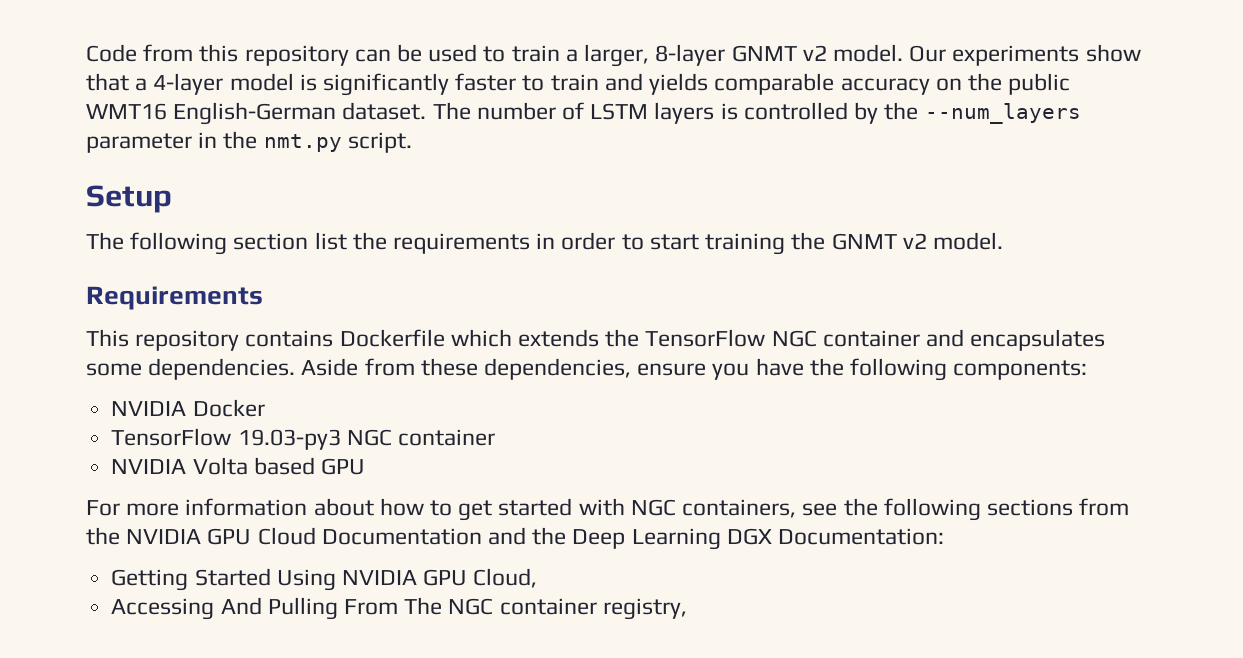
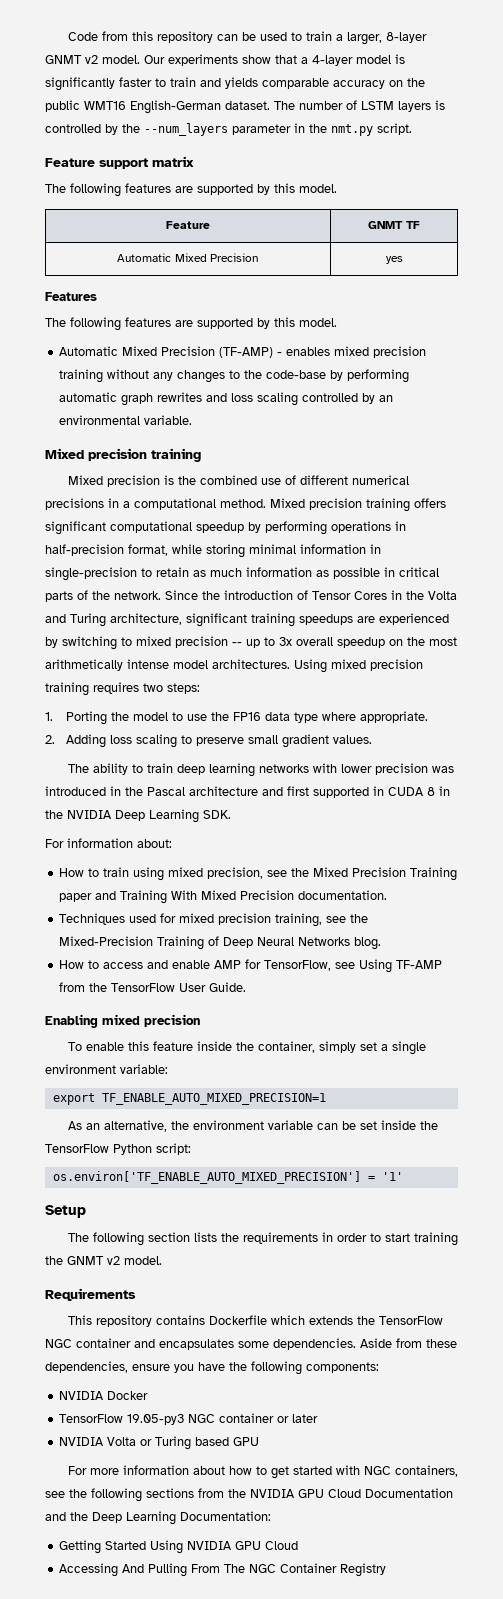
+ Feature support matrix
+ The following features are supported by this model.
+ Feature | GNMT TF
+ Automatic Mixed Precision | yes
+ Features
+ The following features are supported by this model.
+ Automatic Mixed Precision (TF-AMP) - enables mixed precision training without any changes to the code-base by performing automatic graph rewrites and loss scaling controlled by an environmental variable.
+ Mixed precision training
+ Mixed precision is the combined use of different numerical precisions in a computational method. Mixed precision training offers significant computational speedup by performing operations in half-precision format, while storing minimal information in single-precision to retain as much information as possible in critical parts of the network. Since the introduction of Tensor Cores in the Volta and Turing architecture, significant training speedups are experienced by switching to mixed precision -- up to 3x overall speedup on the most arithmetically intense model architectures. Using mixed precision training requires two steps:
+ 1. Porting the model to use the FP16 data type where appropriate.
+ 2. Adding loss scaling to preserve small gradient values.
+ The ability to train deep learning networks with lower precision was introduced in the Pascal architecture and first supported in CUDA 8 in the NVIDIA Deep Learning SDK.
+ For information about:
+ How to train using mixed precision, see the Mixed Precision Training paper and Training With Mixed Precision documentation.
+ Techniques used for mixed precision training, see the Mixed-Precision Training of Deep Neural Networks blog.
+ How to access and enable AMP for TensorFlow, see Using TF-AMP from the TensorFlow User Guide.
+ Enabling mixed precision
+ To enable this feature inside the container, simply set a single environment variable:
+ export TF_ENABLE_AUTO_MIXED_PRECISION=1
+ As an alternative, the environment variable can be set inside the TensorFlow Python script:
+ os.environ['TF_ENABLE_AUTO_MIXED_PRECISION'] = '1'
- The following section list the requirements in order to start training the GNMT v2 model.
+ The following section lists the requirements in order to start training the GNMT v2 model.
- TensorFlow 19.03-py3 NGC container
+ TensorFlow 19.05-py3 NGC container or later
- NVIDIA Volta based GPU
+ NVIDIA Volta or Turing based GPU
- For more information about how to get started with NGC containers, see the following sections from the NVIDIA GPU Cloud Documentation and the Deep Learning DGX Documentation:
+ For more information about how to get started with NGC containers, see the following sections from the NVIDIA GPU Cloud Documentation and the Deep Learning Documentation:
- Getting Started Using NVIDIA GPU Cloud,
+ Getting Started Using NVIDIA GPU Cloud
- Accessing And Pulling From The NGC container registry,
+ Accessing And Pulling From The NGC Container Registry

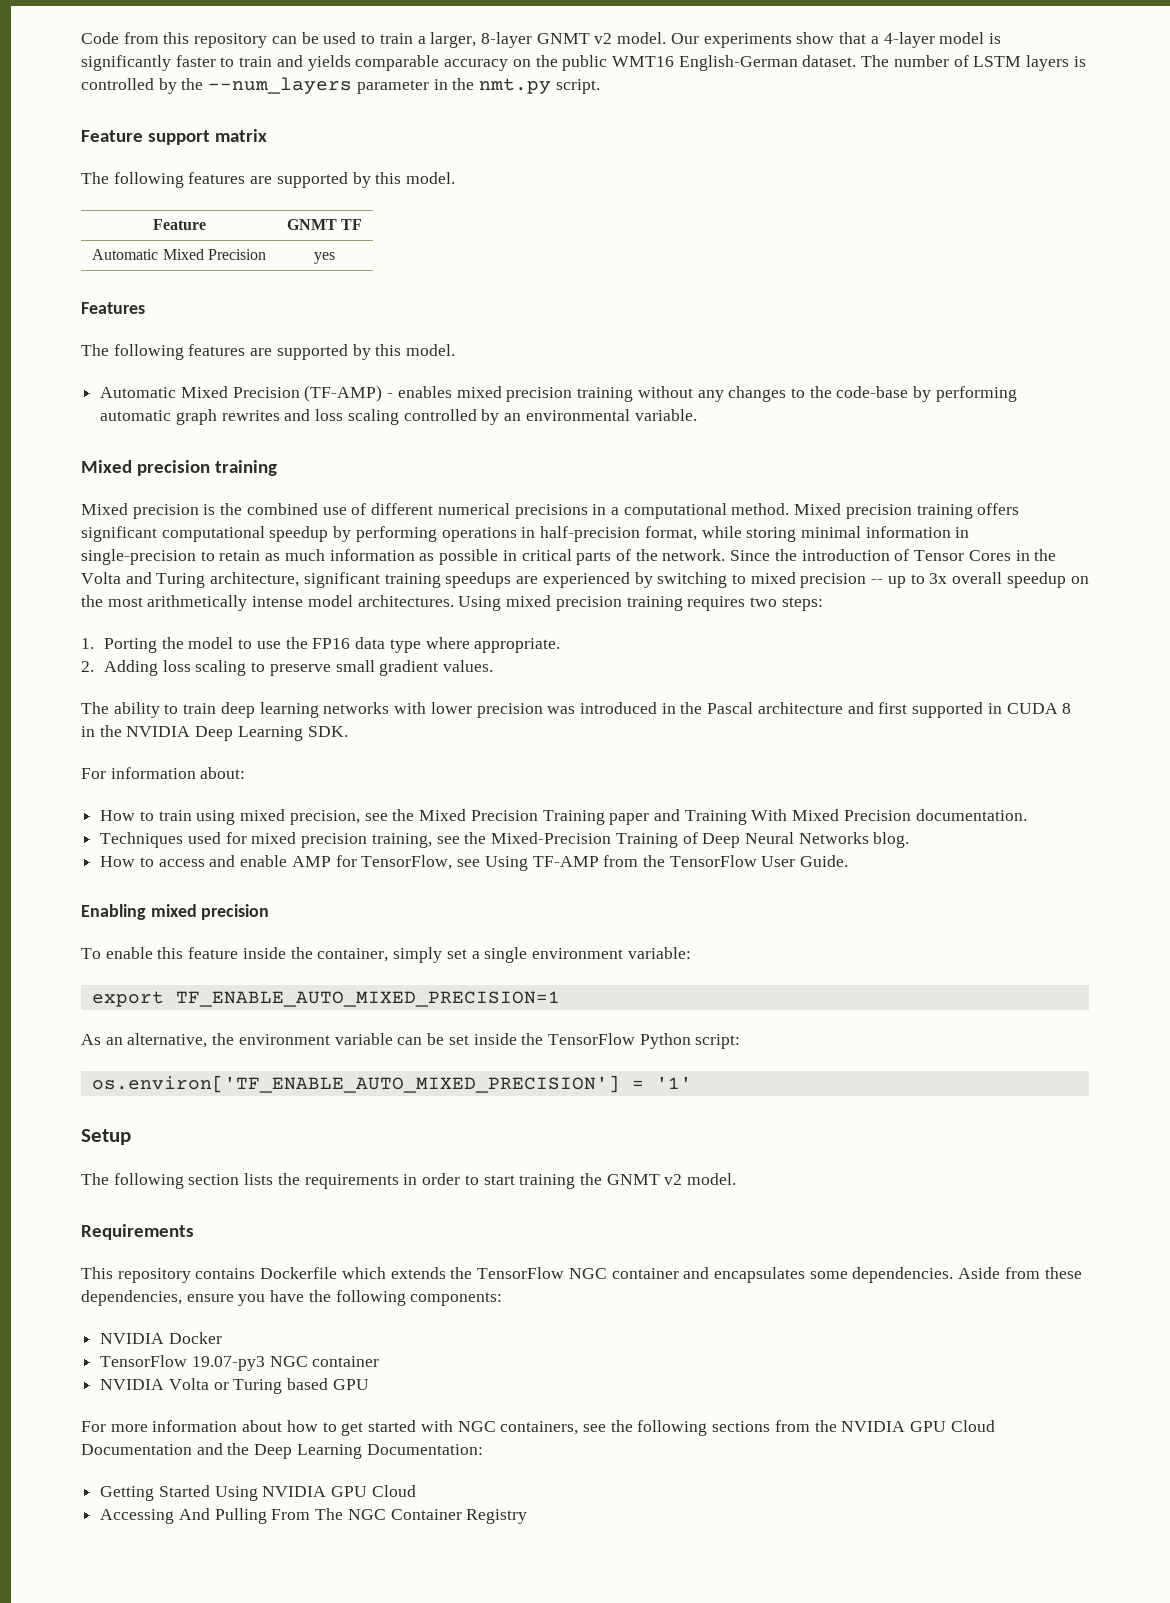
- TensorFlow 19.05-py3 NGC container or later
+ TensorFlow 19.07-py3 NGC container

